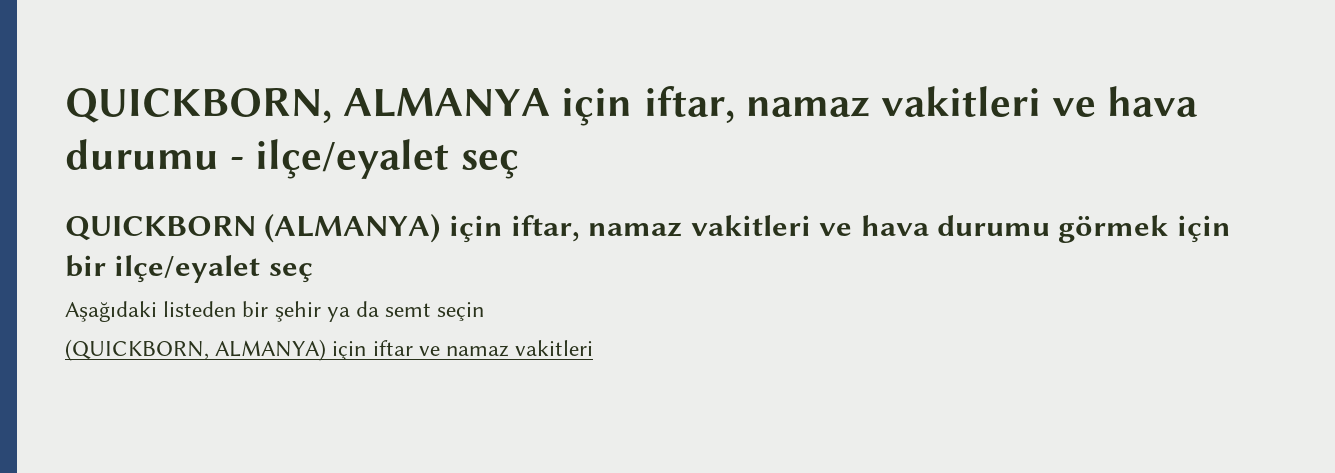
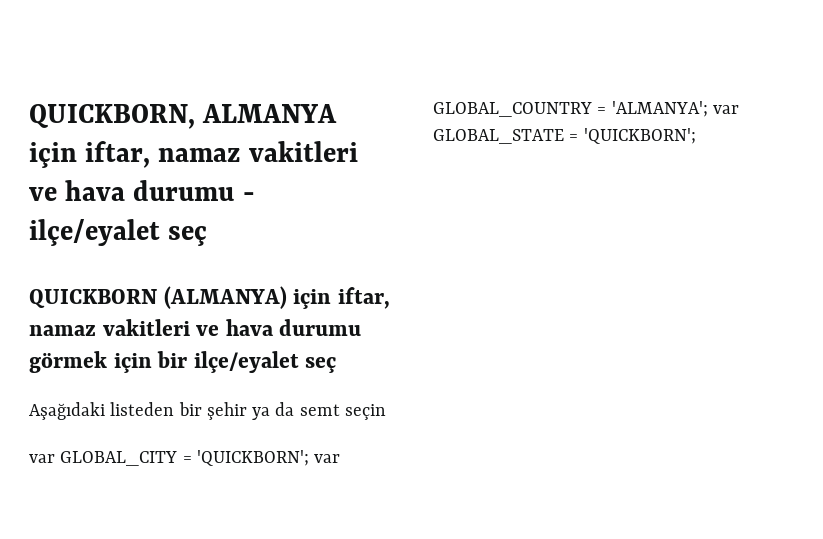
- (QUICKBORN, ALMANYA) için iftar ve namaz vakitleri
+ var GLOBAL_CITY = 'QUICKBORN'; var GLOBAL_COUNTRY = 'ALMANYA'; var GLOBAL_STATE = 'QUICKBORN';

